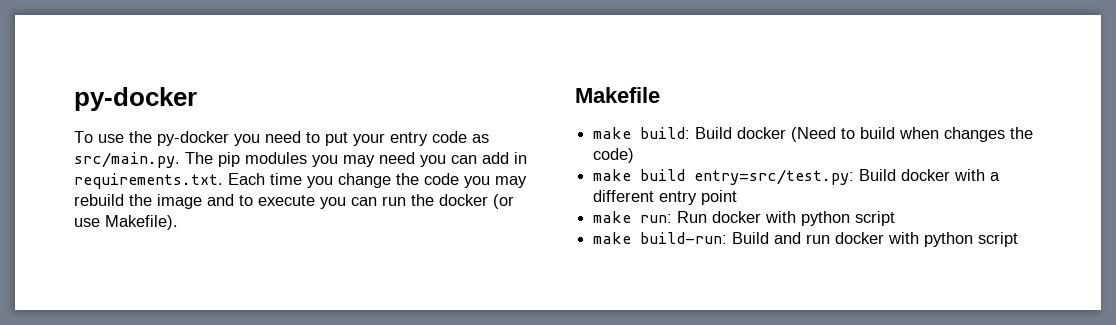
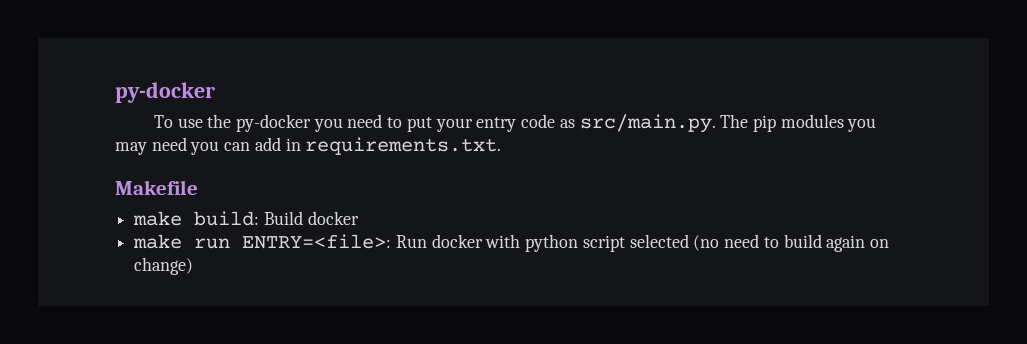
- To use the py-docker you need to put your entry code as src/main.py. The pip modules you may need you can add in requirements.txt. Each time you change the code you may rebuild the image and to execute you can run the docker (or use Makefile).
+ To use the py-docker you need to put your entry code as src/main.py. The pip modules you may need you can add in requirements.txt.
- make build: Build docker (Need to build when changes the code)
- make build entry=src/test.py: Build docker with a different entry point
- make run: Run docker with python script
- make build-run: Build and run docker with python script
+ make build: Build docker
+ make run ENTRY=<file>: Run docker with python script selected (no need to build again on change)

